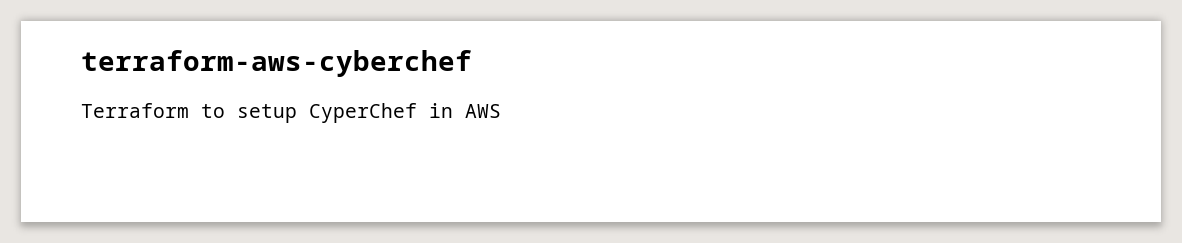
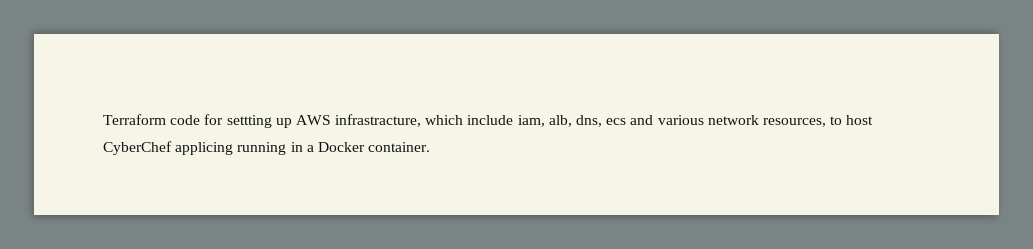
- terraform-aws-cyberchef
- Terraform to setup CyperChef in AWS
+ Terraform code for settting up AWS infrastracture, which include iam, alb, dns, ecs and various network resources, to host CyberChef applicing running in a Docker container.

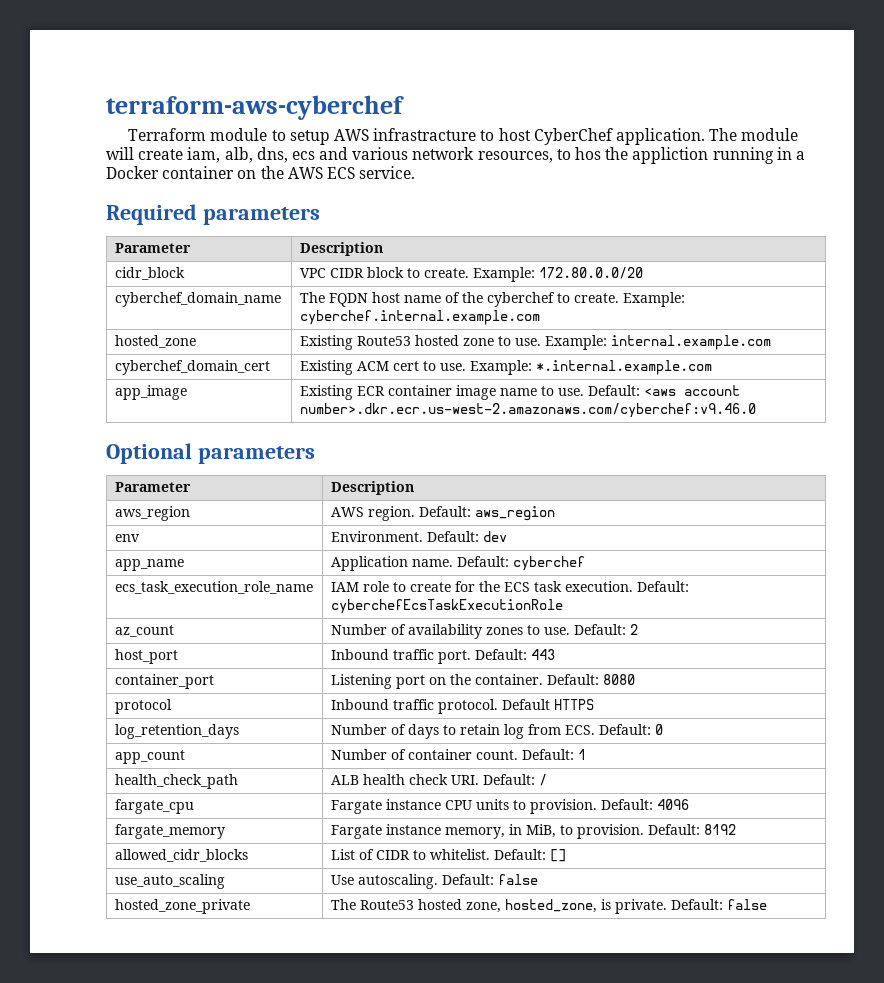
- Terraform code for settting up AWS infrastracture, which include iam, alb, dns, ecs and various network resources, to host CyberChef applicing running in a Docker container.
+ terraform-aws-cyberchef
+ Terraform module to setup AWS infrastracture to host CyberChef application. The module will create iam, alb, dns, ecs and various network resources, to hos the appliction running in a Docker container on the AWS ECS service.
+ Required parameters
+ Parameter | Description
+ cidr_block | VPC CIDR block to create. Example: 172.80.0.0/20
+ cyberchef_domain_name | The FQDN host name of the cyberchef to create. Example: cyberchef.internal.example.com
+ hosted_zone | Existing Route53 hosted zone to use. Example: internal.example.com
+ cyberchef_domain_cert | Existing ACM cert to use. Example: *.internal.example.com
+ app_image | Existing ECR container image name to use. Default: <aws account number>.dkr.ecr.us-west-2.amazonaws.com/cyberchef:v9.46.0
+ Optional parameters
+ Parameter | Description
+ aws_region | AWS region. Default: aws_region
+ env | Environment. Default: dev
+ app_name | Application name. Default: cyberchef
+ ecs_task_execution_role_name | IAM role to create for the ECS task execution. Default: cyberchefEcsTaskExecutionRole
+ az_count | Number of availability zones to use. Default: 2
+ host_port | Inbound traffic port. Default: 443
+ container_port | Listening port on the container. Default: 8080
+ protocol | Inbound traffic protocol. Default HTTPS
+ log_retention_days | Number of days to retain log from ECS. Default: 0
+ app_count | Number of container count. Default: 1
+ health_check_path | ALB health check URI. Default: /
+ fargate_cpu | Fargate instance CPU units to provision. Default: 4096
+ fargate_memory | Fargate instance memory, in MiB, to provision. Default: 8192
+ allowed_cidr_blocks | List of CIDR to whitelist. Default: []
+ use_auto_scaling | Use autoscaling. Default: false
+ hosted_zone_private | The Route53 hosted zone, hosted_zone, is private. Default: false

